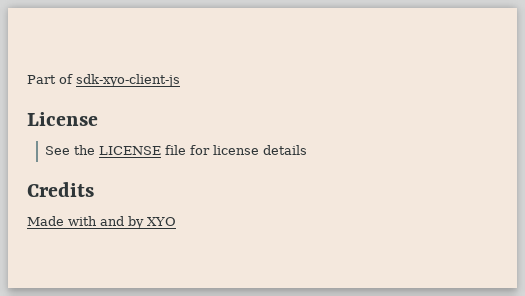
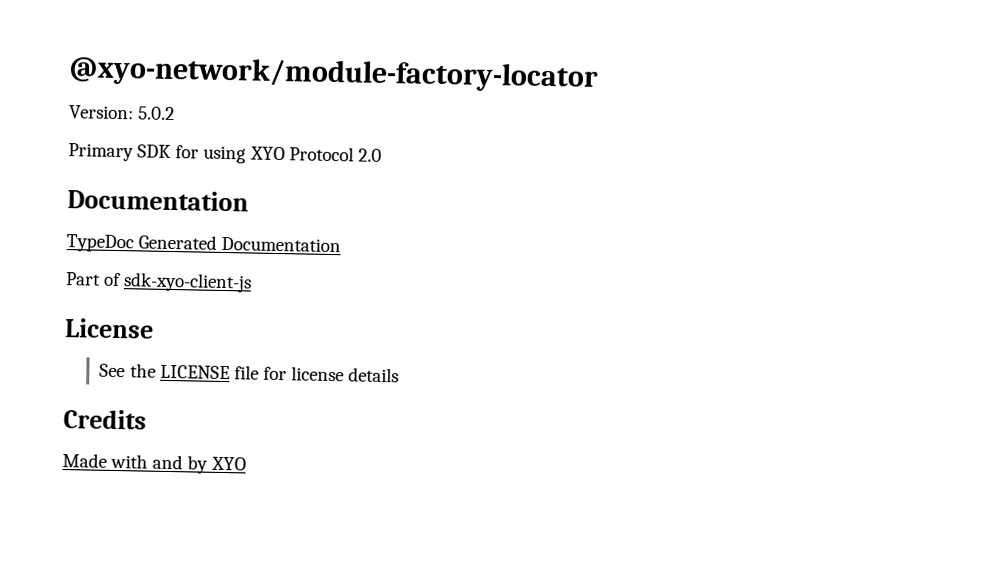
+ @xyo-network/module-factory-locator
+ Version: 5.0.2
+ Primary SDK for using XYO Protocol 2.0
+ Documentation
+ TypeDoc Generated Documentation

